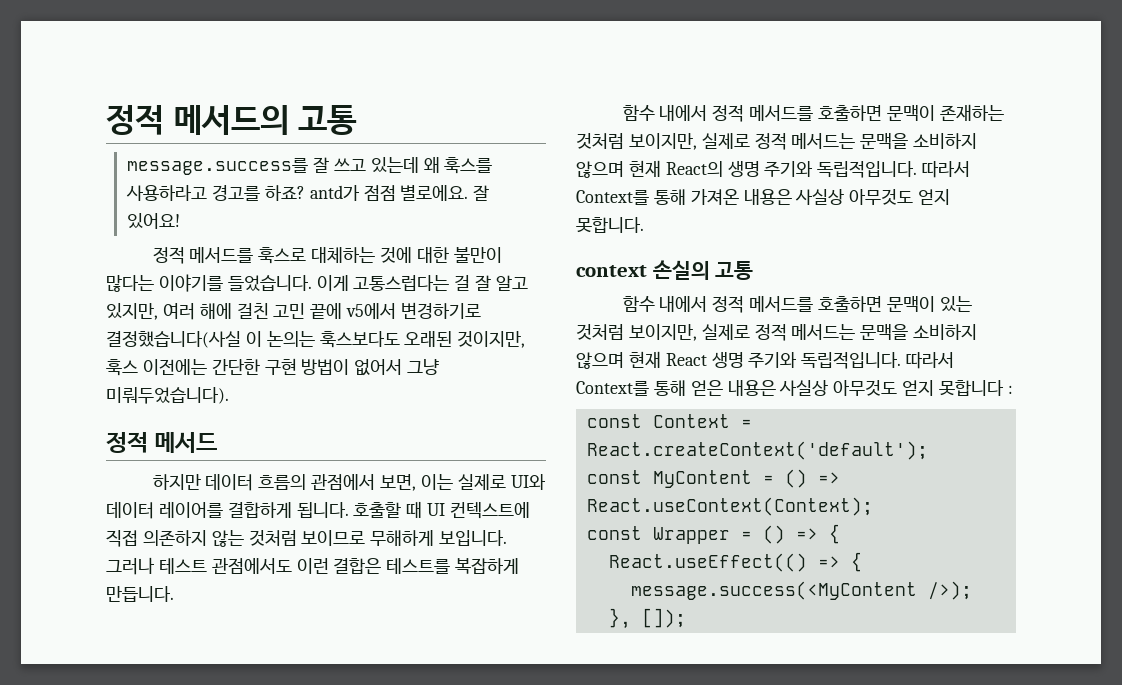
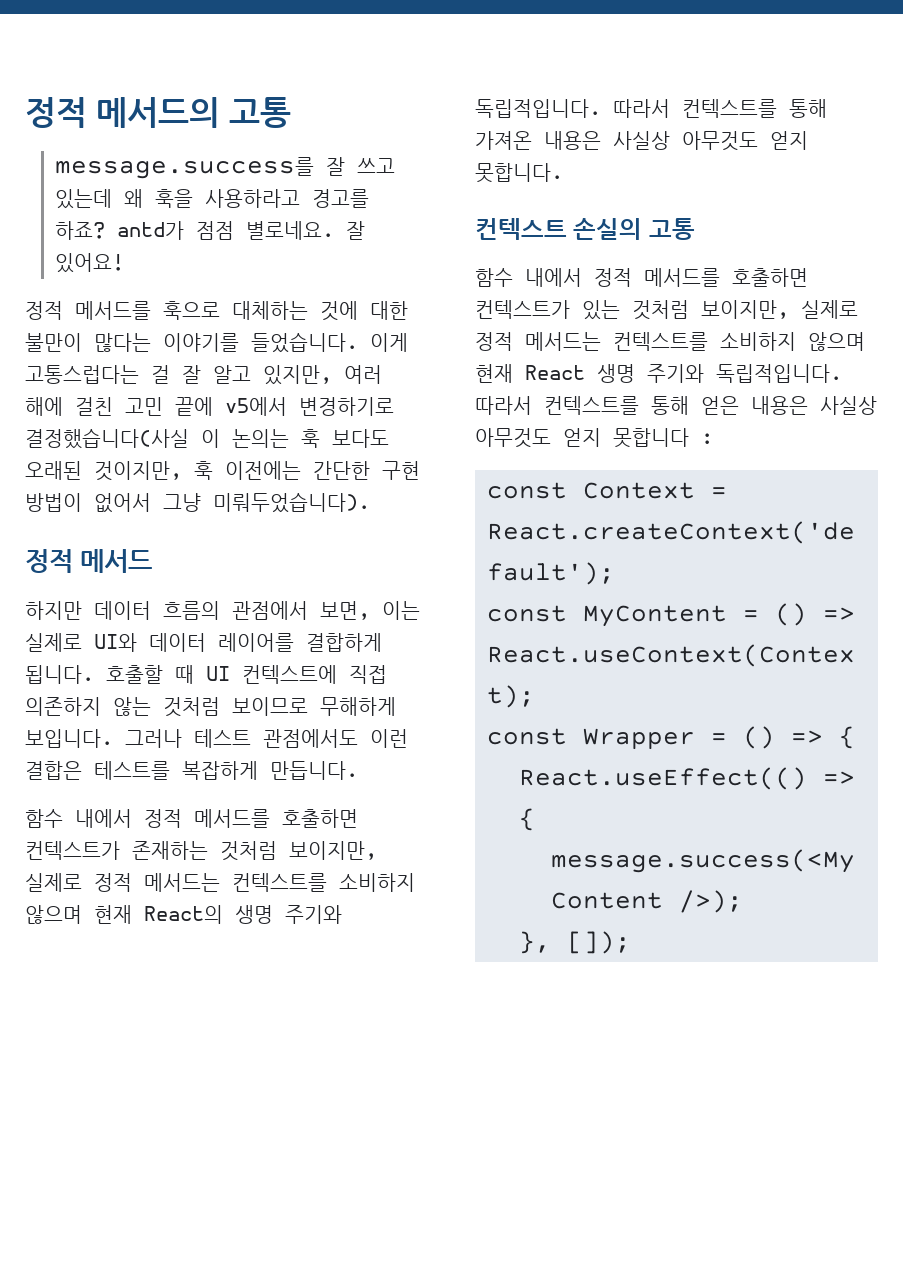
- message.success를 잘 쓰고 있는데 왜 훅스를 사용하라고 경고를 하죠? antd가 점점 별로에요.
+ message.success를 잘 쓰고 있는데 왜 훅을 사용하라고 경고를 하죠? antd가 점점 별로네요.
- 정적 메서드를 훅스로 대체하는 것에 대한 불만이 많다는 이야기를 들었습니다.
+ 정적 메서드를 훅으로 대체하는 것에 대한 불만이 많다는 이야기를 들었습니다.
- 이게 고통스럽다는 걸 잘 알고 있지만, 여러 해에 걸친 고민 끝에 v5에서 변경하기로 결정했습니다(사실 이 논의는 훅스보다도 오래된 것이지만, 훅스 이전에는 간단한 구현 방법이 없어서 그냥 미뤄두었습니다).
+ 이게 고통스럽다는 걸 잘 알고 있지만, 여러 해에 걸친 고민 끝에 v5에서 변경하기로 결정했습니다(사실 이 논의는 훅 보다도 오래된 것이지만, 훅 이전에는 간단한 구현 방법이 없어서 그냥 미뤄두었습니다).
- 함수 내에서 정적 메서드를 호출하면 문맥이 존재하는 것처럼 보이지만, 실제로 정적 메서드는 문맥을 소비하지 않으며 현재 React의 생명 주기와 독립적입니다.
+ 함수 내에서 정적 메서드를 호출하면 컨텍스트가 존재하는 것처럼 보이지만, 실제로 정적 메서드는 컨텍스트를 소비하지 않으며 현재 React의 생명 주기와 독립적입니다.
- 따라서 Context를 통해 가져온 내용은 사실상 아무것도 얻지 못합니다.
+ 따라서 컨텍스트를 통해 가져온 내용은 사실상 아무것도 얻지 못합니다.
- context 손실의 고통
+ 컨텍스트 손실의 고통
- 함수 내에서 정적 메서드를 호출하면 문맥이 있는 것처럼 보이지만, 실제로 정적 메서드는 문맥을 소비하지 않으며 현재 React 생명 주기와 독립적입니다.
+ 함수 내에서 정적 메서드를 호출하면 컨텍스트가 있는 것처럼 보이지만, 실제로 정적 메서드는 컨텍스트를 소비하지 않으며 현재 React 생명 주기와 독립적입니다.
- 따라서 Context를 통해 얻은 내용은 사실상 아무것도 얻지 못합니다 :
+ 따라서 컨텍스트를 통해 얻은 내용은 사실상 아무것도 얻지 못합니다 :

